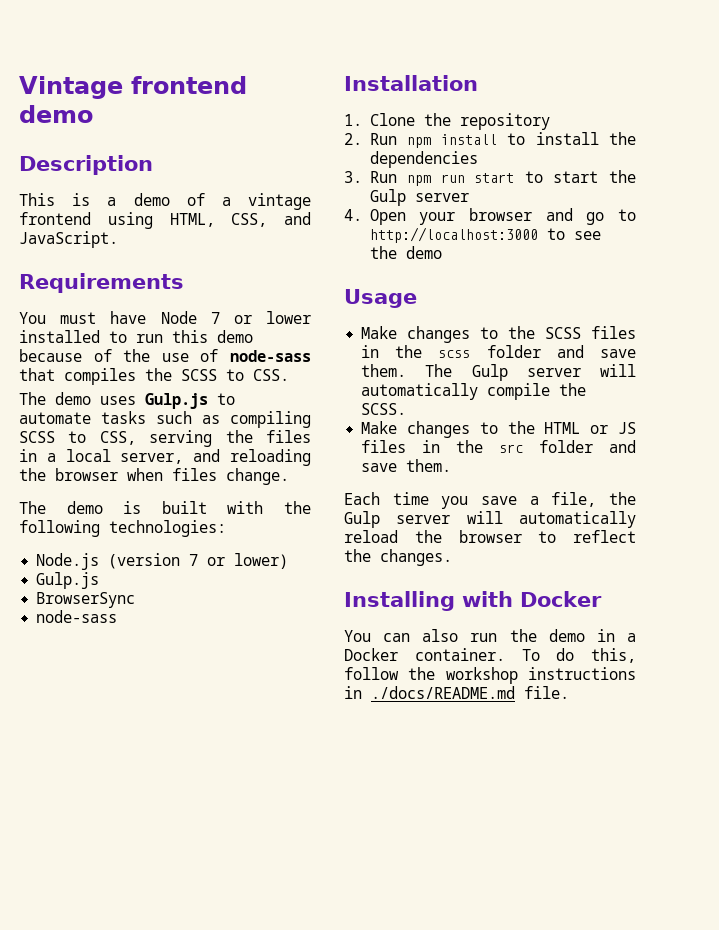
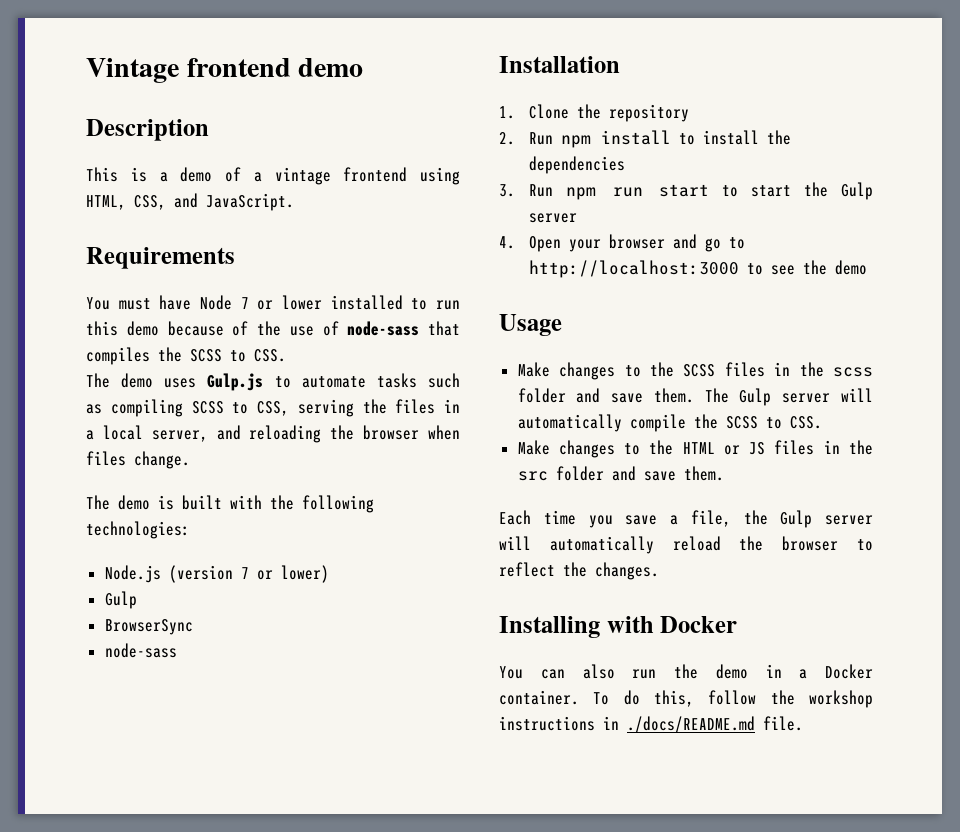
  Node.js (version 7 or lower)
- Gulp.js
+ Gulp
- The Gulp server will automatically compile the SCSS.
+ The Gulp server will automatically compile the SCSS to CSS.

